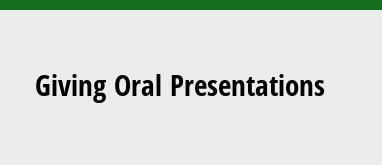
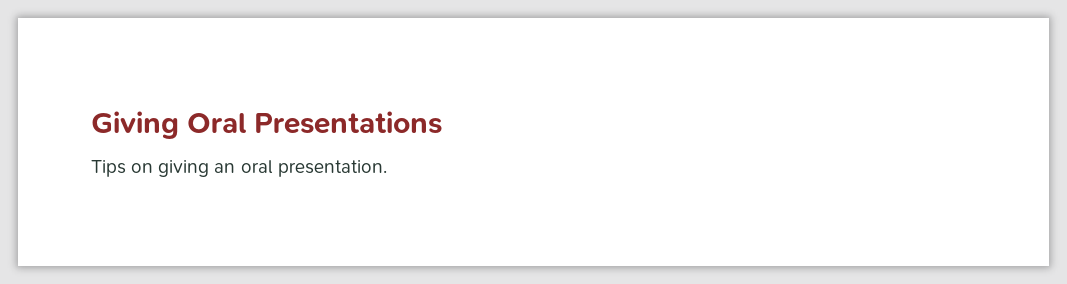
+ Tips on giving an oral presentation.

